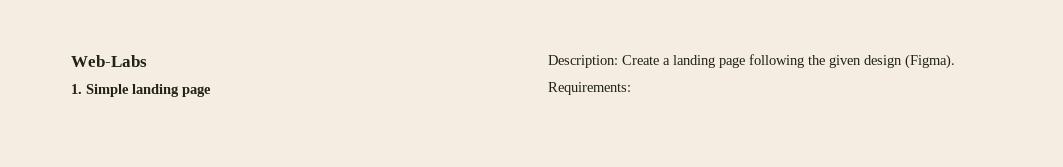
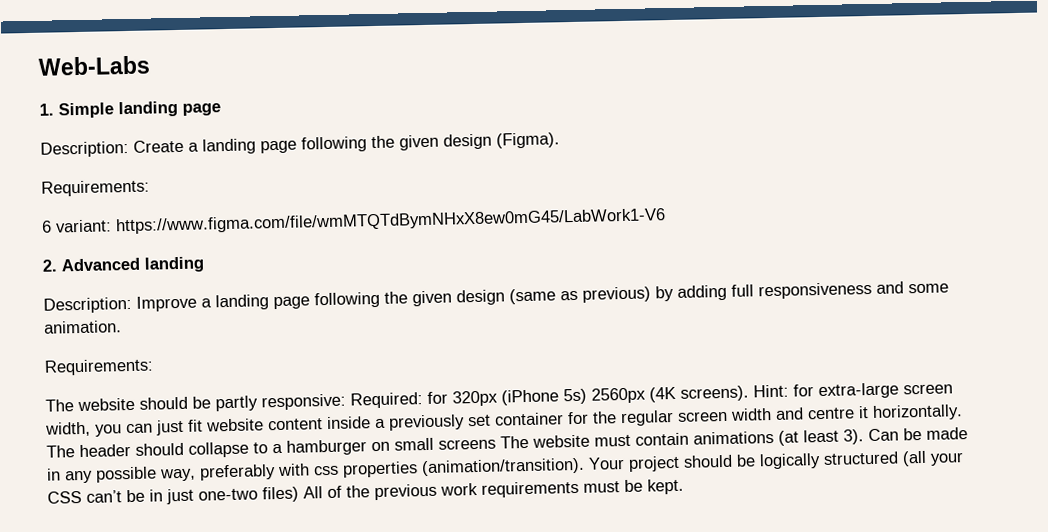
+ 6 variant: https://www.figma.com/file/wmMTQTdBymNHxX8ew0mG45/LabWork1-V6
+ 2. Advanced landing
+ Description: Improve a landing page following the given design (same as previous) by adding full responsiveness and some animation.
+ Requirements:
+ The website should be partly responsive: Required: for 320px (iPhone 5s) 2560px (4K screens). Hint: for extra-large screen width, you can just fit website content inside a previously set container for the regular screen width and centre it horizontally. The header should collapse to a hamburger on small screens The website must contain animations (at least 3). Can be made in any possible way, preferably with css properties (animation/transition). Your project should be logically structured (all your CSS can’t be in just one-two files) All of the previous work requirements must be kept.

